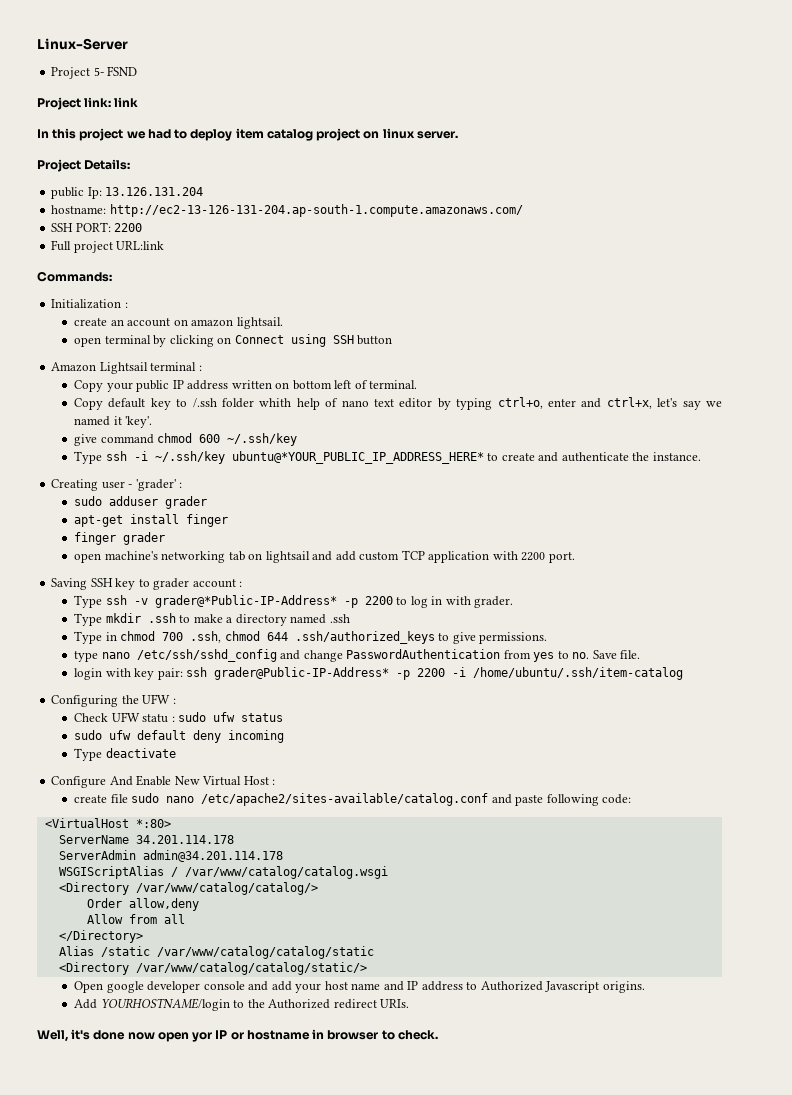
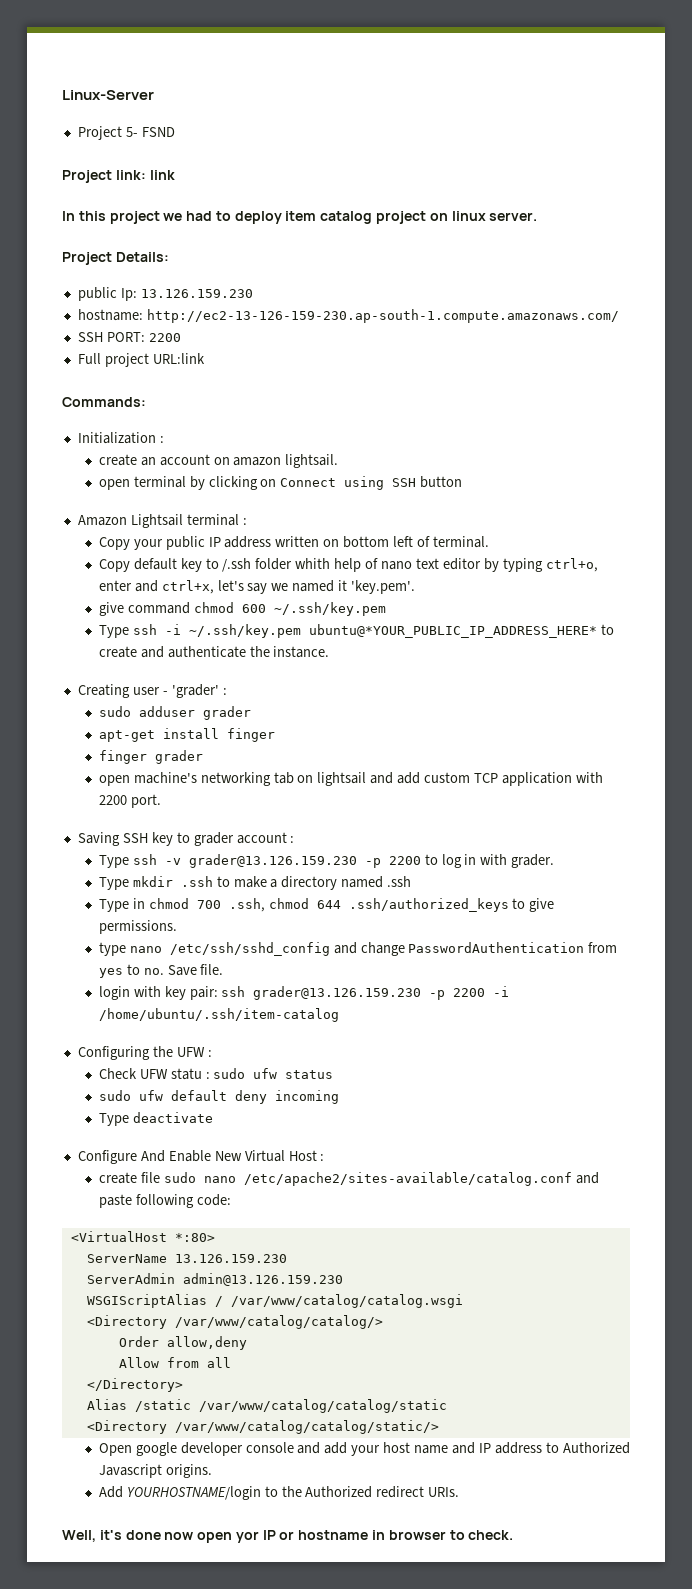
- public Ip: 13.126.131.204
+ public Ip: 13.126.159.230
- hostname: http://ec2-13-126-131-204.ap-south-1.compute.amazonaws.com/
+ hostname: http://ec2-13-126-159-230.ap-south-1.compute.amazonaws.com/
- Copy default key to /.ssh folder whith help of nano text editor by typing ctrl+o, enter and ctrl+x, let's say we named it 'key'.
+ Copy default key to /.ssh folder whith help of nano text editor by typing ctrl+o, enter and ctrl+x, let's say we named it 'key.pem'.
- give command chmod 600 ~/.ssh/key
+ give command chmod 600 ~/.ssh/key.pem
- Type ssh -i ~/.ssh/key ubuntu@*YOUR_PUBLIC_IP_ADDRESS_HERE* to create and authenticate the instance.
+ Type ssh -i ~/.ssh/key.pem ubuntu@*YOUR_PUBLIC_IP_ADDRESS_HERE* to create and authenticate the instance.
- Type ssh -v grader@*Public-IP-Address* -p 2200 to log in with grader.
+ Type ssh -v grader@13.126.159.230 -p 2200 to log in with grader.
- login with key pair: ssh grader@Public-IP-Address* -p 2200 -i /home/ubuntu/.ssh/item-catalog
+ login with key pair: ssh grader@13.126.159.230 -p 2200 -i /home/ubuntu/.ssh/item-catalog
- ServerName 34.201.114.178
+ ServerName 13.126.159.230
- ServerAdmin admin@34.201.114.178
+ ServerAdmin admin@13.126.159.230

